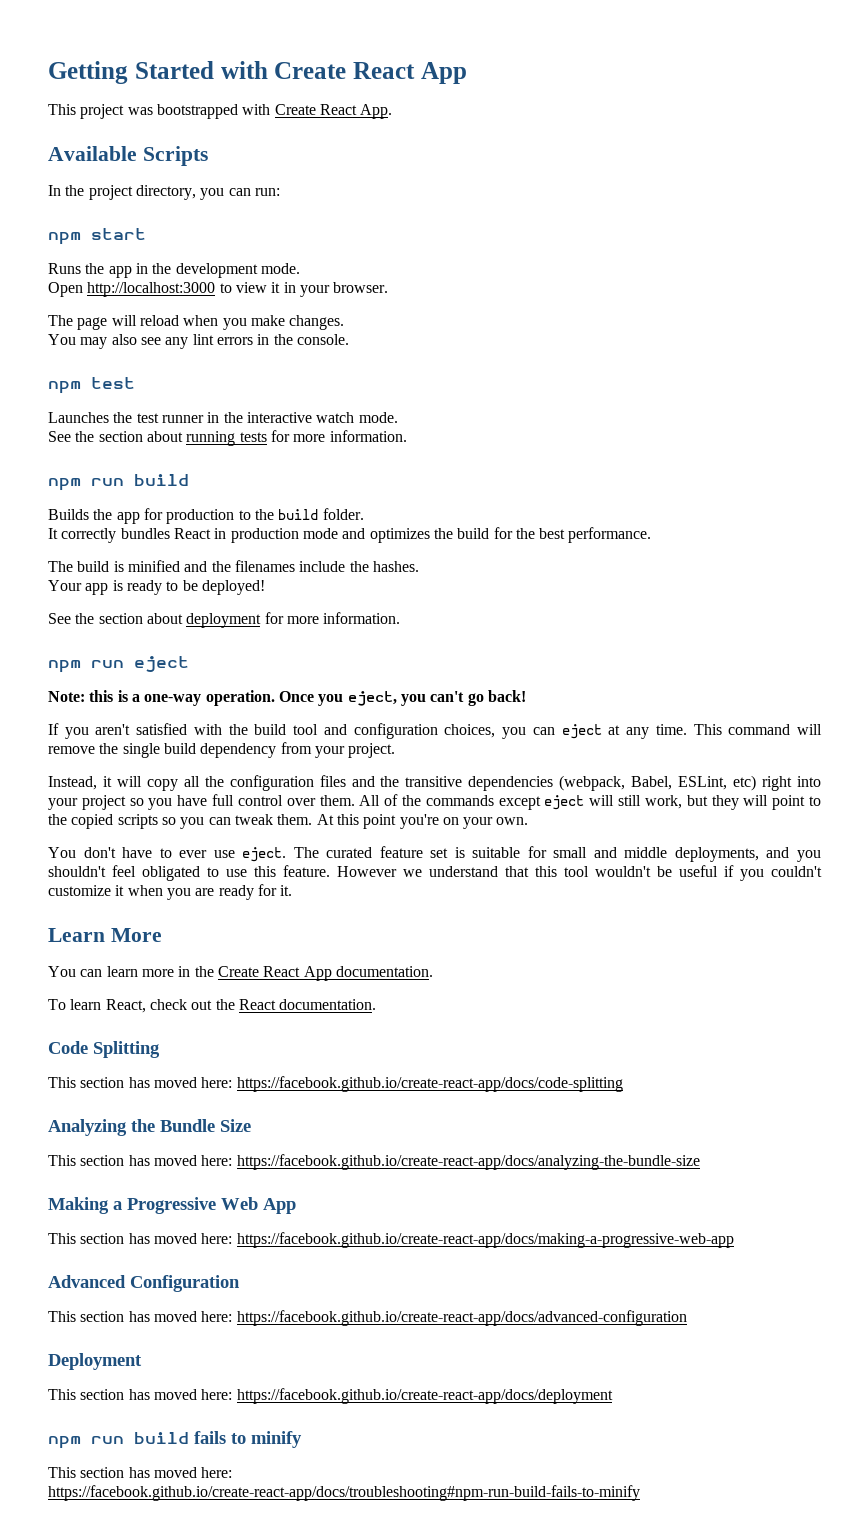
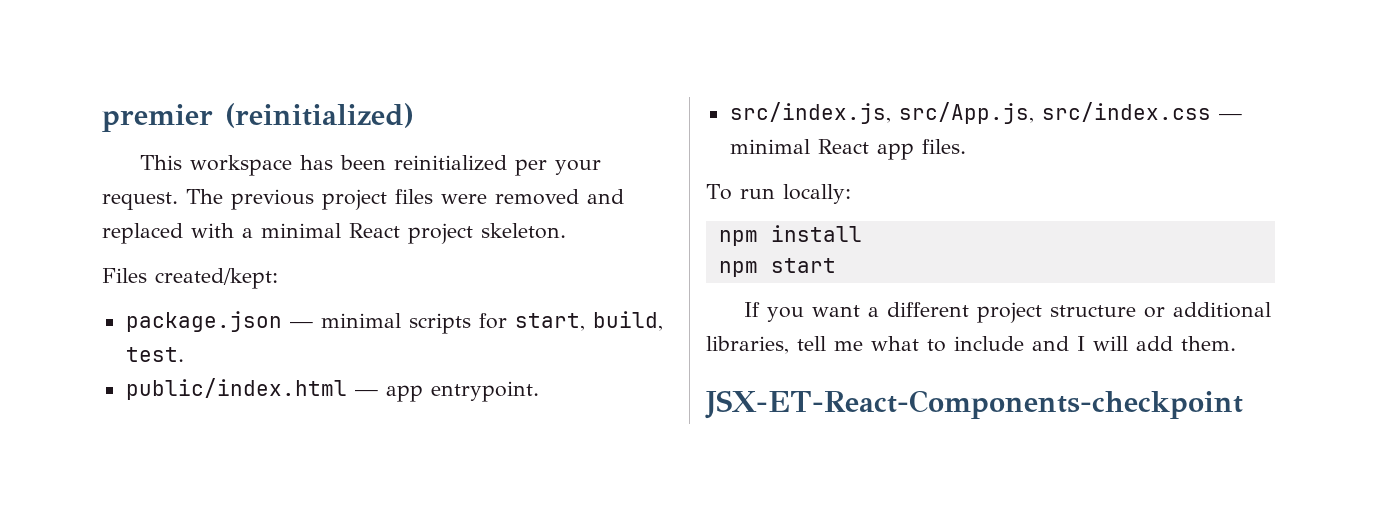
- Getting Started with Create React App
- This project was bootstrapped with Create React App.
- Available Scripts
- In the project directory, you can run:
+ premier (reinitialized)
+ This workspace has been reinitialized per your request. The previous project files were removed and replaced with a minimal React project skeleton.
+ Files created/kept:
+ package.json — minimal scripts for start, build, test.
+ public/index.html — app entrypoint.
+ src/index.js, src/App.js, src/index.css — minimal React app files.
+ To run locally:
+ npm install
  npm start
- Runs the app in the development mode.
- Open http://localhost:3000 to view it in your browser.
- The page will reload when you make changes.
- You may also see any lint errors in the console.
- npm test
- Launches the test runner in the interactive watch mode.
- See the section about running tests for more information.
- npm run build
- Builds the app for production to the build folder.
- It correctly bundles React in production mode and optimizes the build for the best performance.
- The build is minified and the filenames include the hashes.
- Your app is ready to be deployed!
- See the section about deployment for more information.
- npm run eject
- Note: this is a one-way operation. Once you eject, you can't go back!
- If you aren't satisfied with the build tool and configuration choices, you can eject at any time. This command will remove the single build dependency from your project.
- Instead, it will copy all the configuration files and the transitive dependencies (webpack, Babel, ESLint, etc) right into your project so you have full control over them. All of the commands except eject will still work, but they will point to the copied scripts so you can tweak them. At this point you're on your own.
- You don't have to ever use eject. The curated feature set is suitable for small and middle deployments, and you shouldn't feel obligated to use this feature. However we understand that this tool wouldn't be useful if you couldn't customize it when you are ready for it.
- Learn More
- You can learn more in the Create React App documentation.
- To learn React, check out the React documentation.
- Code Splitting
- This section has moved here: https://facebook.github.io/create-react-app/docs/code-splitting
- Analyzing the Bundle Size
- This section has moved here: https://facebook.github.io/create-react-app/docs/analyzing-the-bundle-size
- Making a Progressive Web App
- This section has moved here: https://facebook.github.io/create-react-app/docs/making-a-progressive-web-app
- Advanced Configuration
- This section has moved here: https://facebook.github.io/create-react-app/docs/advanced-configuration
- Deployment
- This section has moved here: https://facebook.github.io/create-react-app/docs/deployment
- npm run build fails to minify
- This section has moved here: https://facebook.github.io/create-react-app/docs/troubleshooting#npm-run-build-fails-to-minify
+ If you want a different project structure or additional libraries, tell me what to include and I will add them.
+ JSX-ET-React-Components-checkpoint

